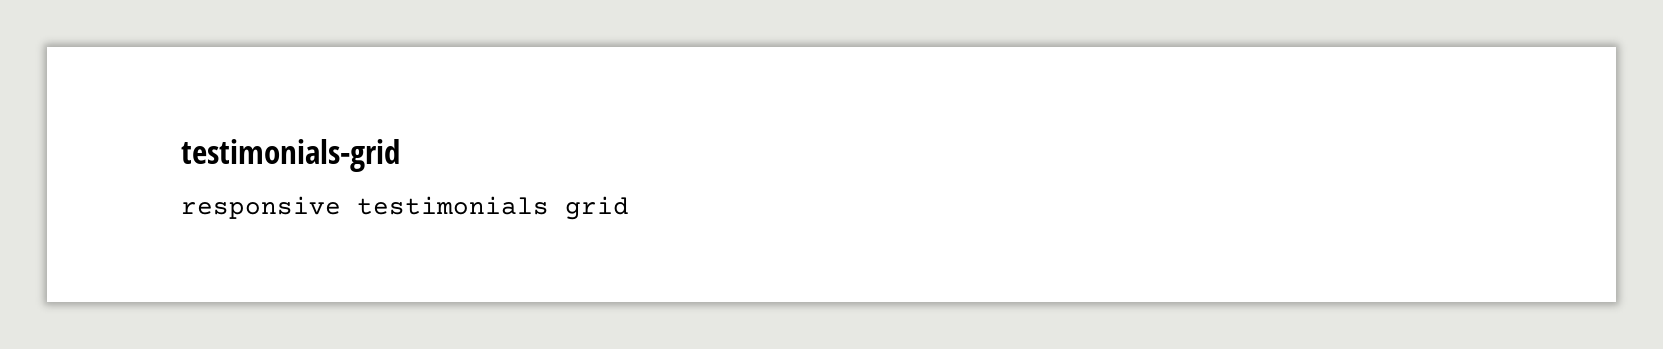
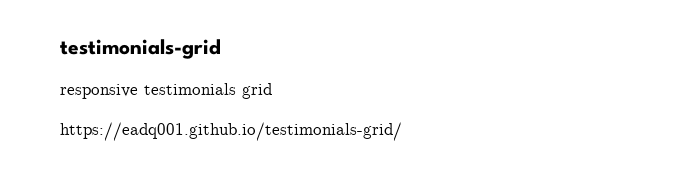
+ https://eadq001.github.io/testimonials-grid/

